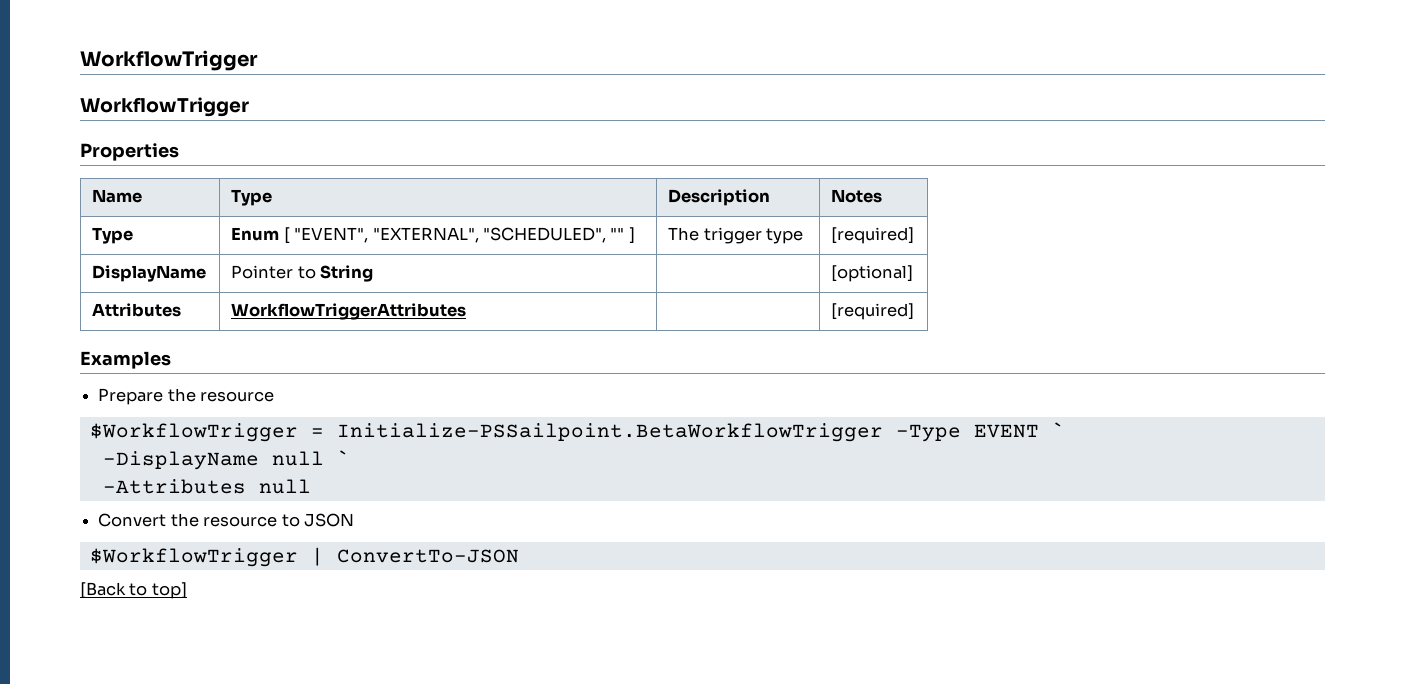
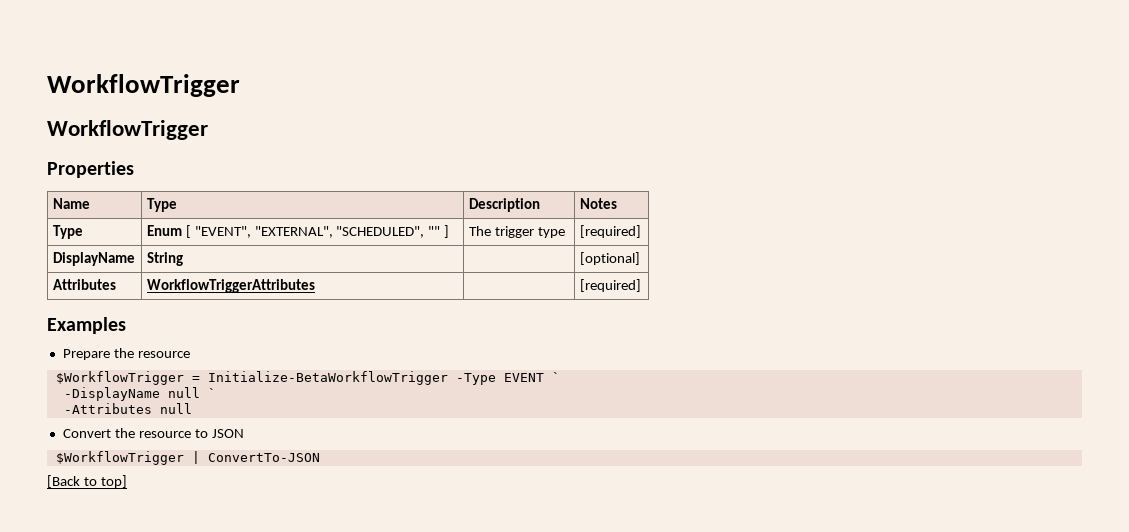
- DisplayName | Pointer to String | | [optional]
+ DisplayName | String | | [optional]
- $WorkflowTrigger = Initialize-PSSailpoint.BetaWorkflowTrigger -Type EVENT `
+ $WorkflowTrigger = Initialize-BetaWorkflowTrigger -Type EVENT `

